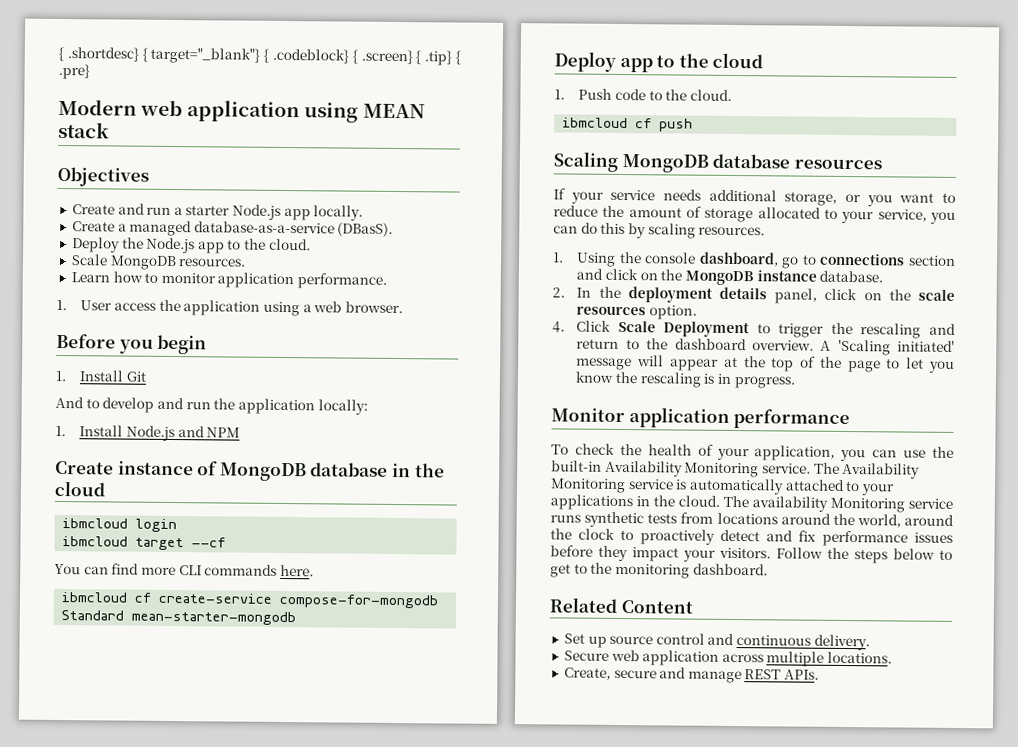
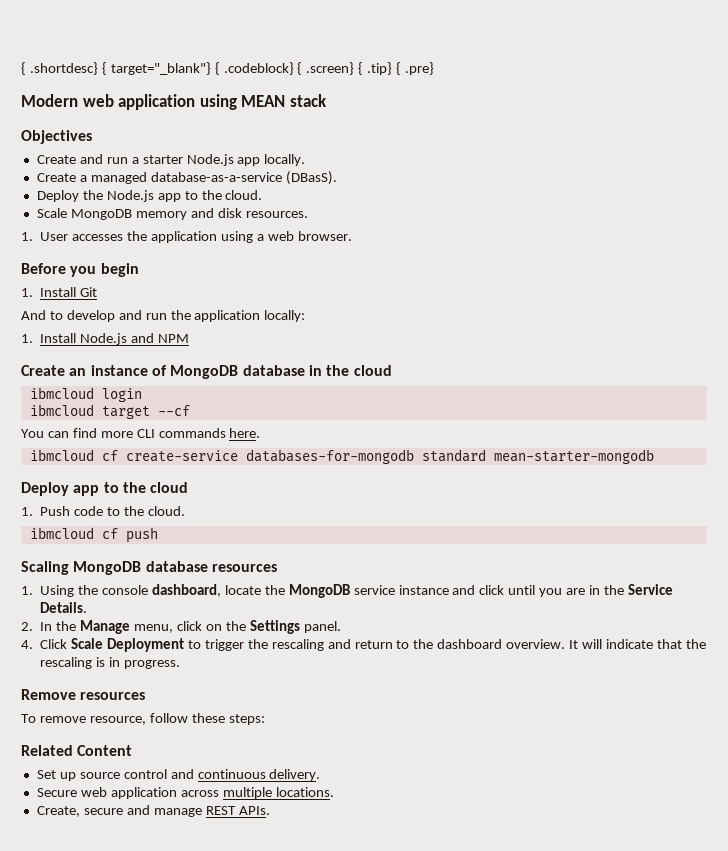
- Scale MongoDB resources.
- Learn how to monitor application performance.
+ Scale MongoDB memory and disk resources.
- 1. User access the application using a web browser.
+ 1. User accesses the application using a web browser.
- Create instance of MongoDB database in the cloud
+ Create an instance of MongoDB database in the cloud
- ibmcloud cf create-service compose-for-mongodb Standard mean-starter-mongodb
+ ibmcloud cf create-service databases-for-mongodb standard mean-starter-mongodb
- If your service needs additional storage, or you want to reduce the amount of storage allocated to your service, you can do this by scaling resources.
- 1. Using the console dashboard, go to connections section and click on the MongoDB instance database.
- 2. In the deployment details panel, click on the scale resources option.
+ 1. Using the console dashboard, locate the MongoDB service instance and click until you are in the Service Details.
+ 2. In the Manage menu, click on the Settings panel.
- A 'Scaling initiated' message will appear at the top of the page to let you know the rescaling is in progress.
+ It will indicate that the rescaling is in progress.
- Monitor application performance
- To check the health of your application, you can use the built-in Availability Monitoring service. The Availability Monitoring service is automatically attached to your applications in the cloud. The availability Monitoring service runs synthetic tests from locations around the world, around the clock to proactively detect and fix performance issues before they impact your visitors. Follow the steps below to get to the monitoring dashboard.
+ Remove resources
+ To remove resource, follow these steps:

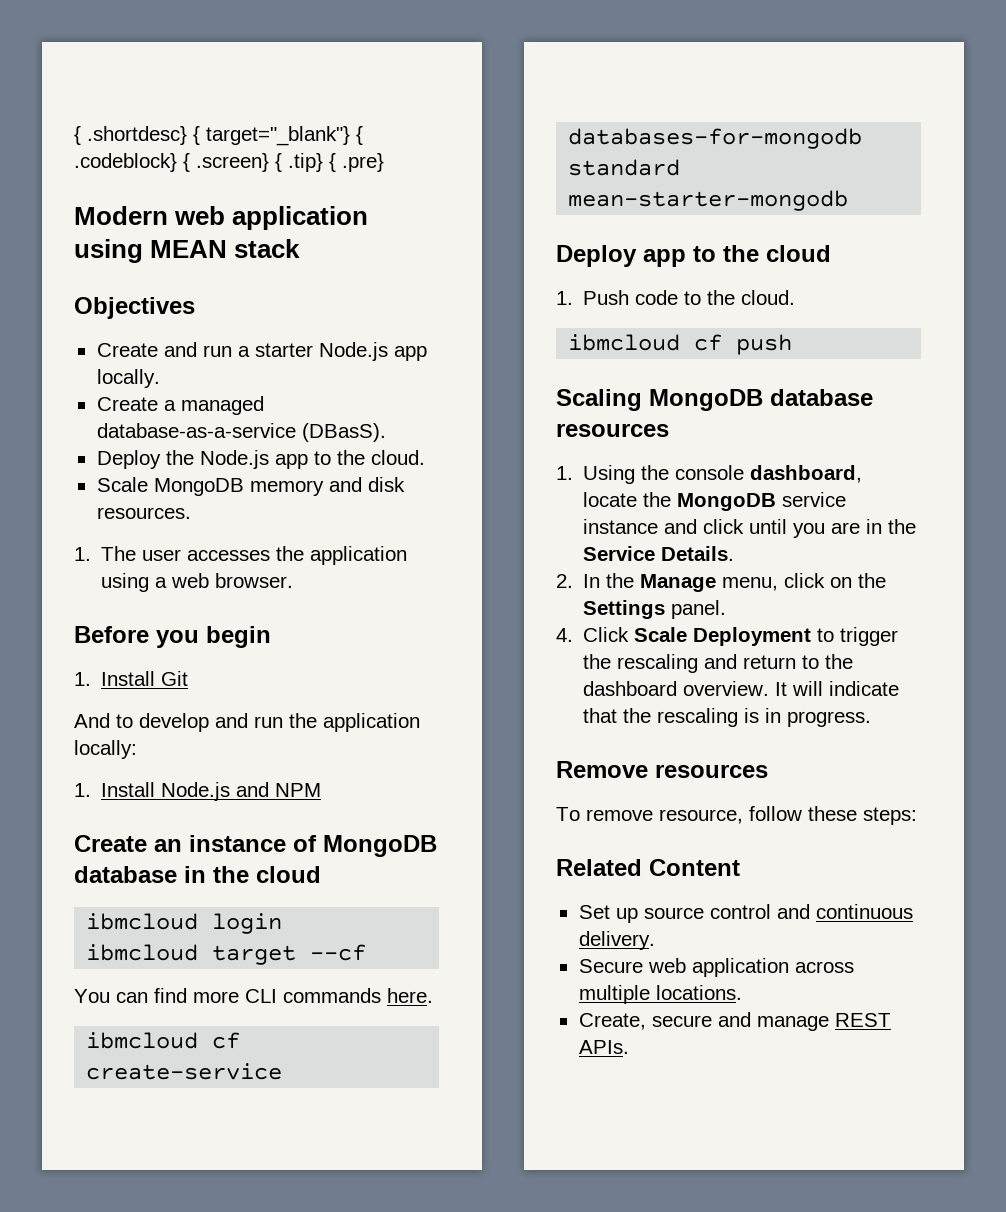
- 1. User accesses the application using a web browser.
+ 1. The user accesses the application using a web browser.

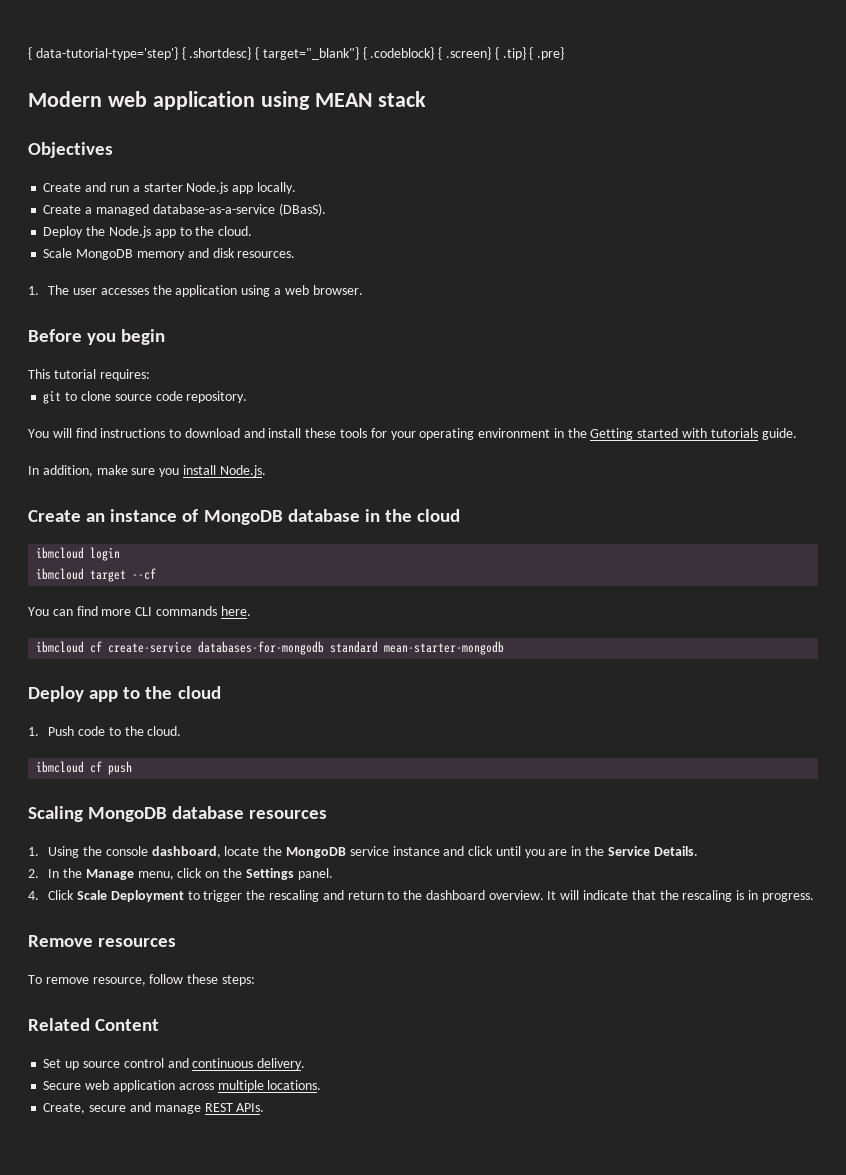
- { .shortdesc} { target="_blank"} { .codeblock} { .screen} { .tip} { .pre}
+ { data-tutorial-type='step'} { .shortdesc} { target="_blank"} { .codeblock} { .screen} { .tip} { .pre}
- 1. Install Git
- And to develop and run the application locally:
- 1. Install Node.js and NPM
+ This tutorial requires:
+ git to clone source code repository.
+ You will find instructions to download and install these tools for your operating environment in the Getting started with tutorials guide.
+ In addition, make sure you install Node.js.

